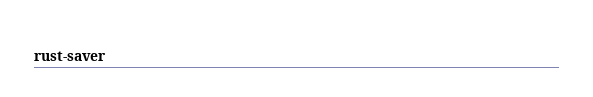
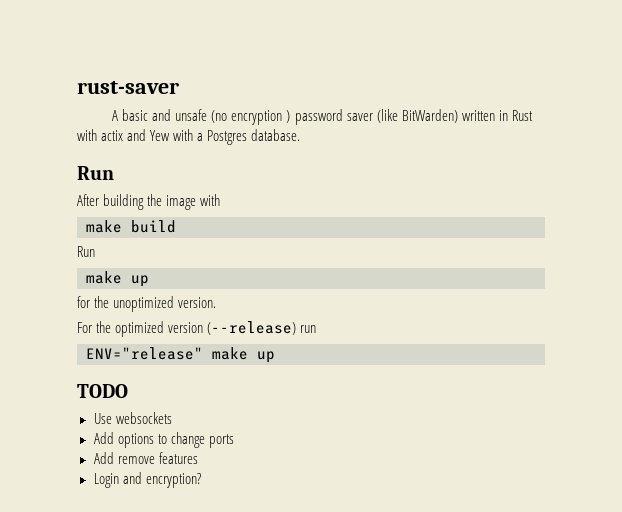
+ A basic and unsafe (no encryption ) password saver (like BitWarden) written in Rust with actix and Yew with a Postgres database.
+ Run
+ After building the image with
+ make build
+ Run
+ make up
+ for the unoptimized version.
+ For the optimized version (--release) run
+ ENV="release" make up
+ TODO
+ Use websockets
+ Add options to change ports
+ Add remove features
+ Login and encryption?

